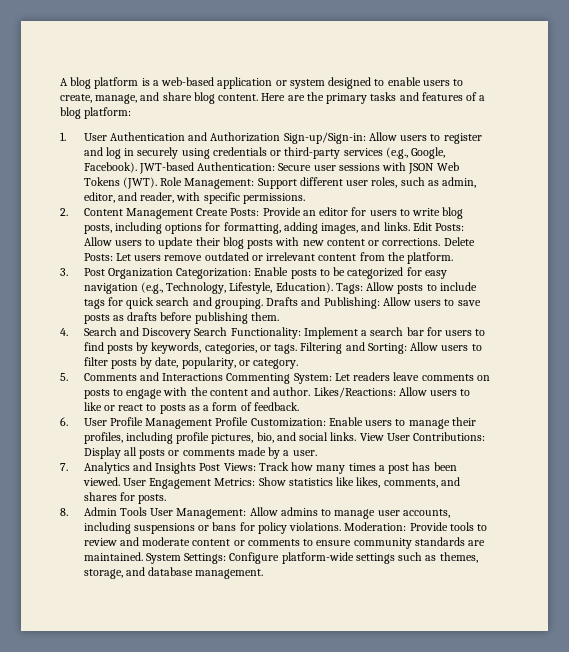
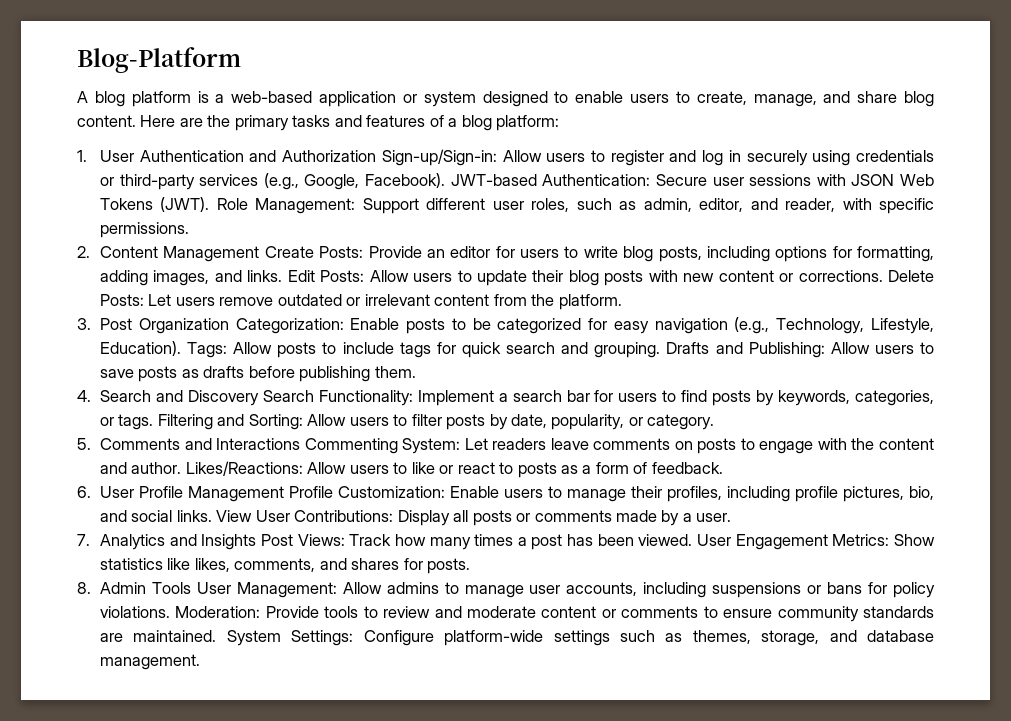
+ Blog-Platform

